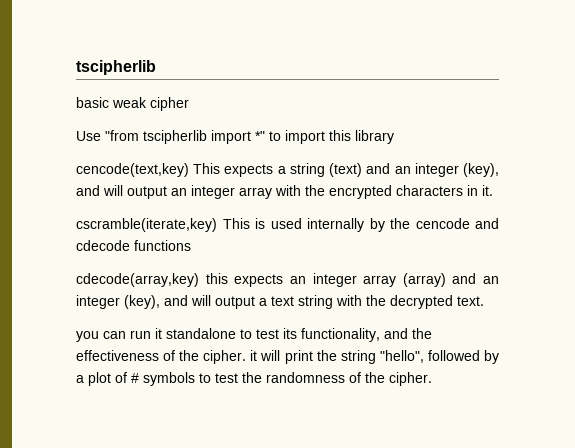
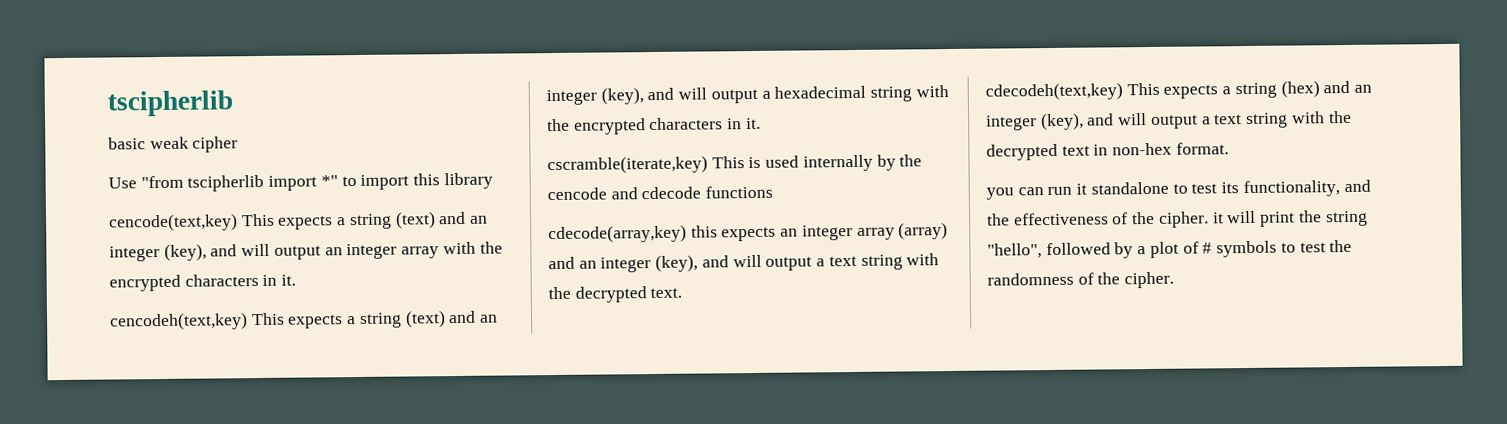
+ cencodeh(text,key) This expects a string (text) and an integer (key), and will output a hexadecimal string with the encrypted characters in it.
+ cdecodeh(text,key) This expects a string (hex) and an integer (key), and will output a text string with the decrypted text in non-hex format.

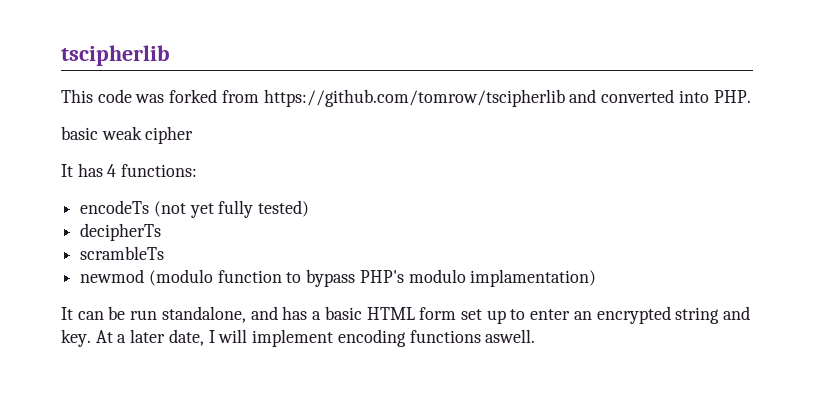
+ This code was forked from https://github.com/tomrow/tscipherlib and converted into PHP.
  basic weak cipher
- Use "from tscipherlib import *" to import this library
- cencode(text,key) This expects a string (text) and an integer (key), and will output an integer array with the encrypted characters in it.
- cencodeh(text,key) This expects a string (text) and an integer (key), and will output a hexadecimal string with the encrypted characters in it.
- cscramble(iterate,key) This is used internally by the cencode and cdecode functions
- cdecode(array,key) this expects an integer array (array) and an integer (key), and will output a text string with the decrypted text.
- cdecodeh(text,key) This expects a string (hex) and an integer (key), and will output a text string with the decrypted text in non-hex format.
- you can run it standalone to test its functionality, and the effectiveness of the cipher. it will print the string "hello", followed by a plot of # symbols to test the randomness of the cipher.
+ It has 4 functions:
+ encodeTs (not yet fully tested)
+ decipherTs
+ scrambleTs
+ newmod (modulo function to bypass PHP's modulo implamentation)
+ It can be run standalone, and has a basic HTML form set up to enter an encrypted string and key. At a later date, I will implement encoding functions aswell.

